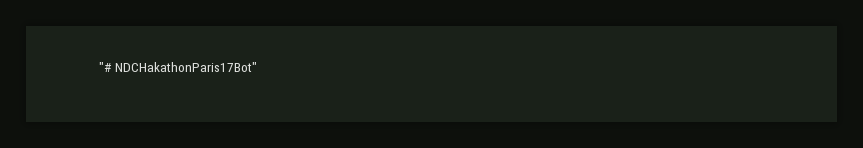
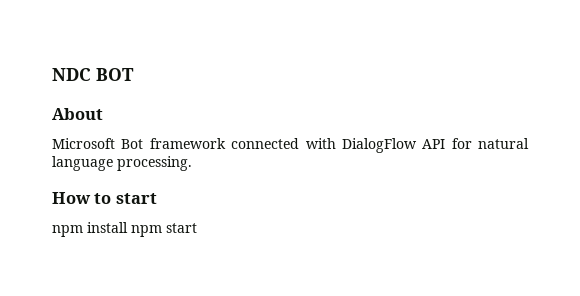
- "# NDCHakathonParis17Bot"
+ NDC BOT
+ About
+ Microsoft Bot framework connected with DialogFlow API for natural language processing.
+ How to start
+ npm install npm start

